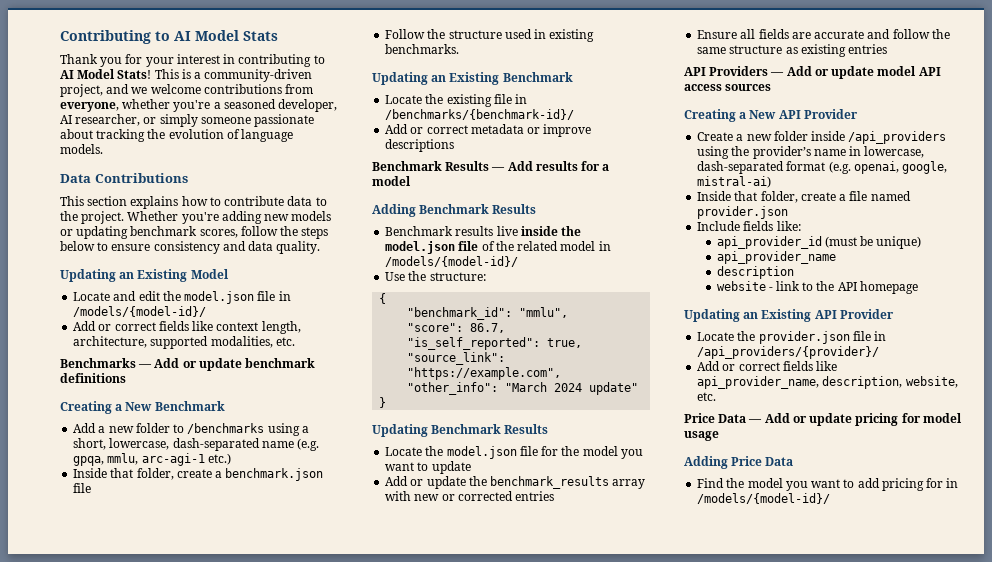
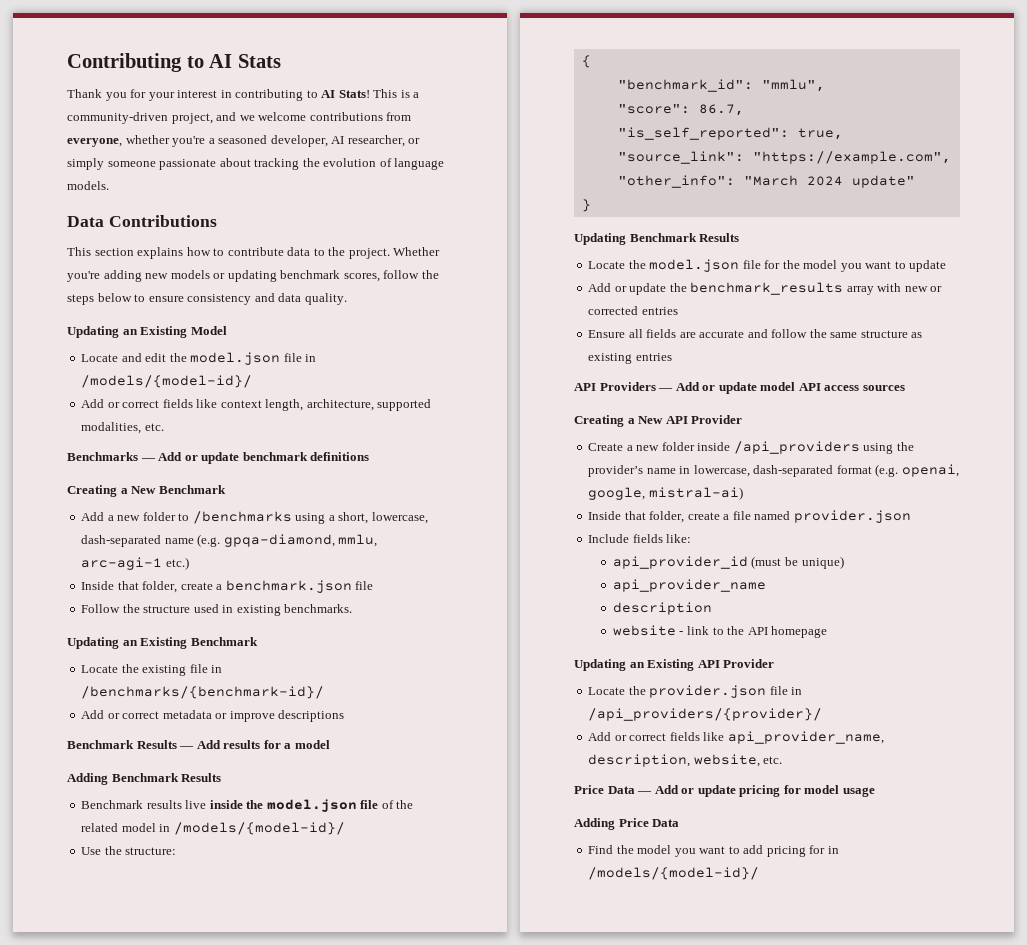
- Contributing to AI Model Stats
+ Contributing to AI Stats
- Thank you for your interest in contributing to AI Model Stats!
+ Thank you for your interest in contributing to AI Stats!
- Add a new folder to /benchmarks using a short, lowercase, dash-separated name (e.g. gpqa, mmlu, arc-agi-1 etc.)
+ Add a new folder to /benchmarks using a short, lowercase, dash-separated name (e.g. gpqa-diamond, mmlu, arc-agi-1 etc.)

